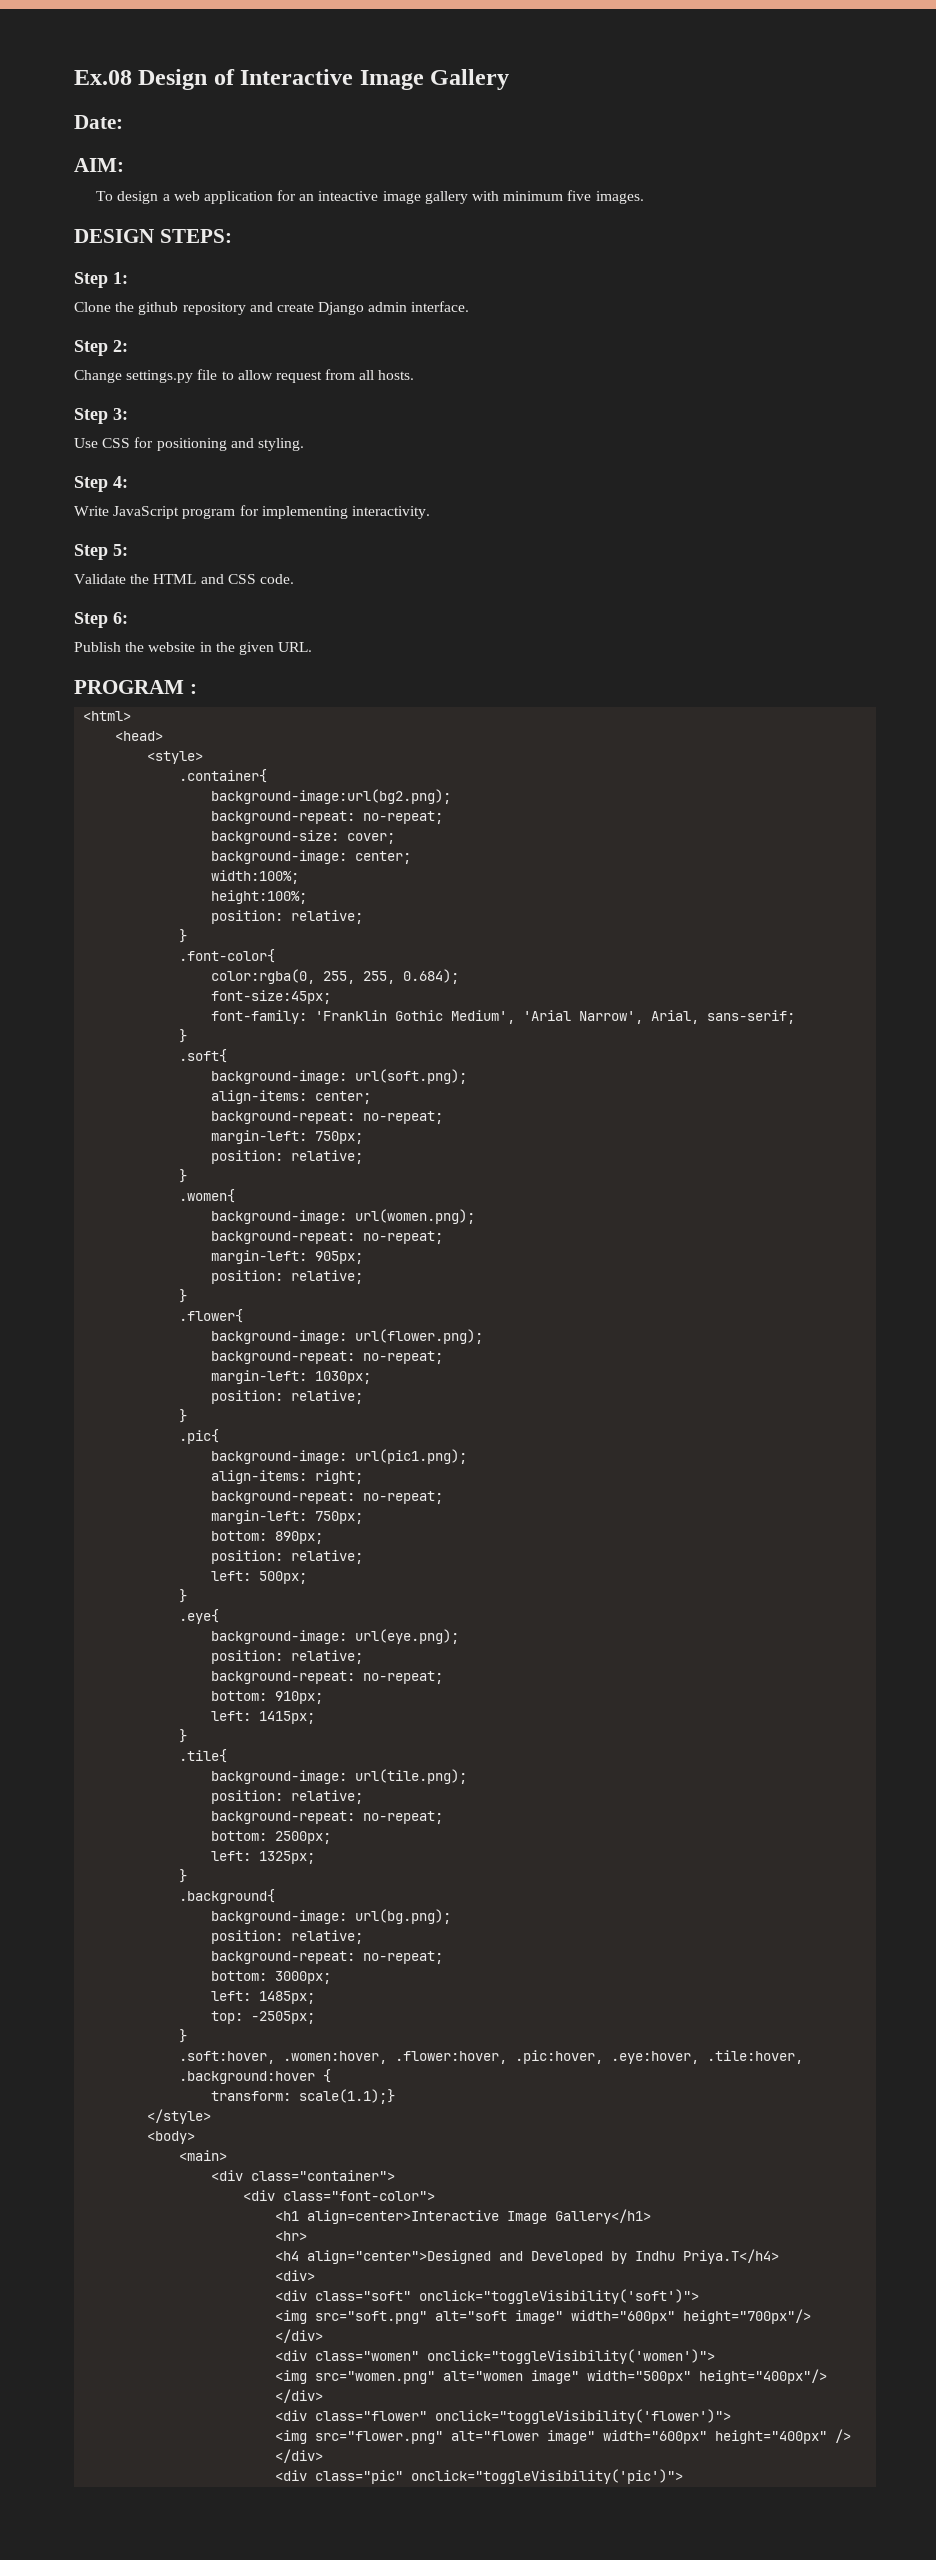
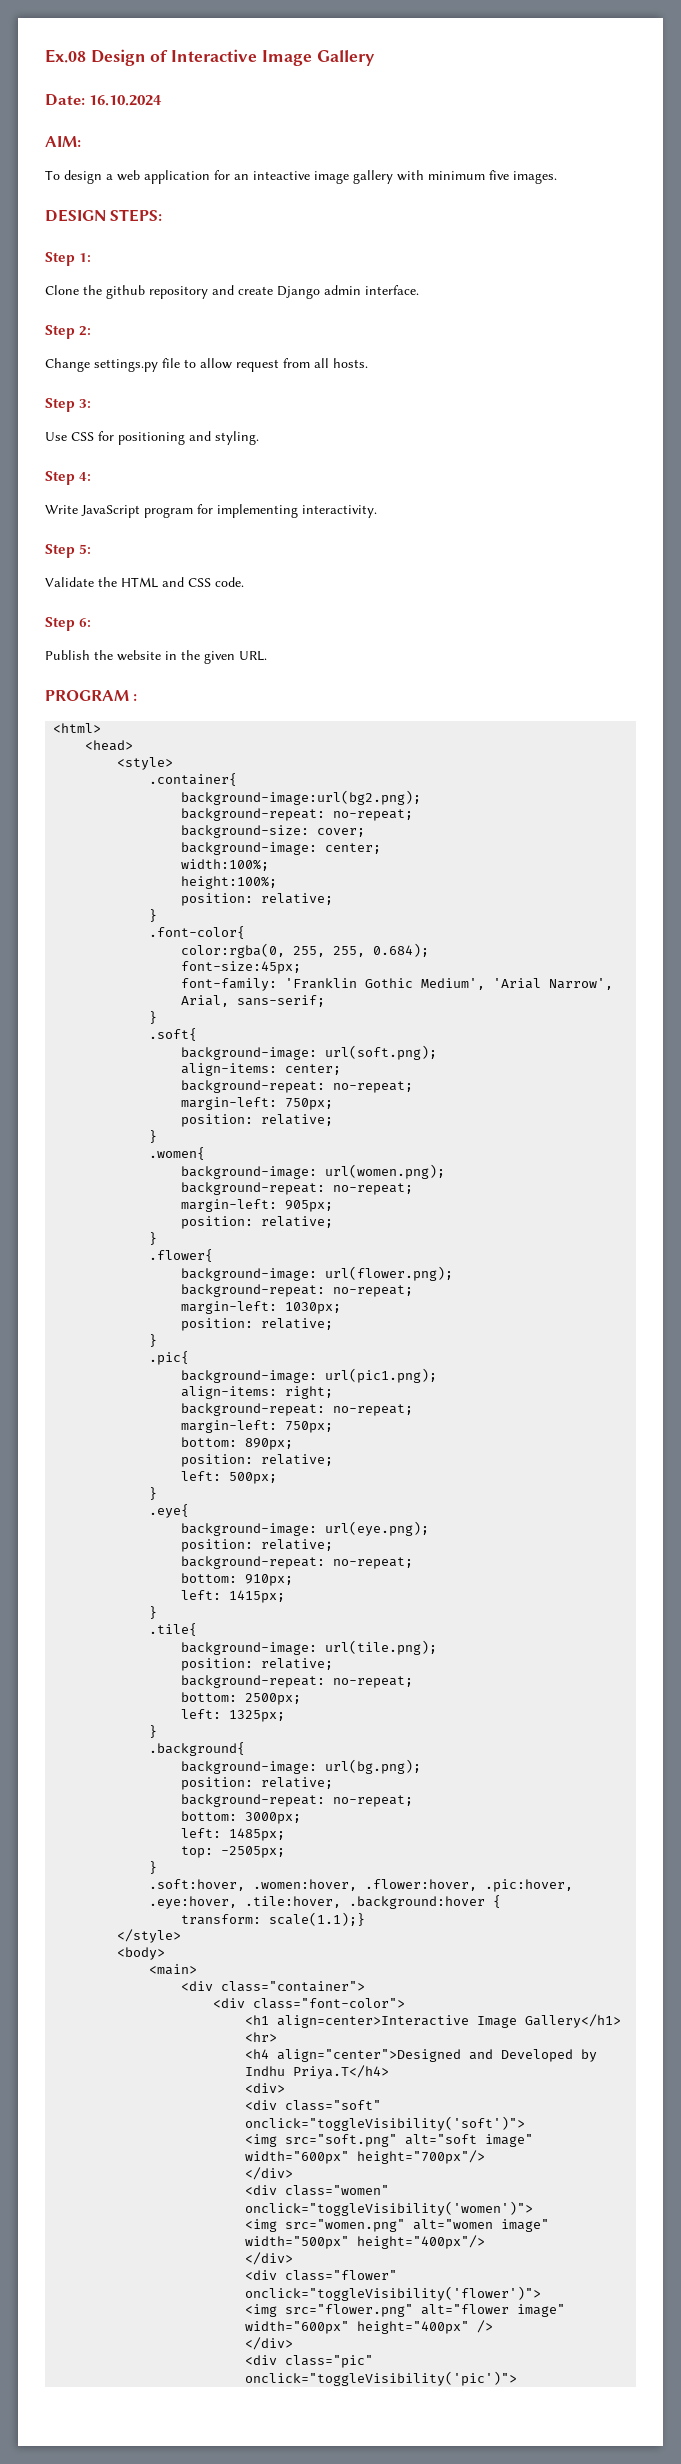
- Date:
+ Date: 16.10.2024

